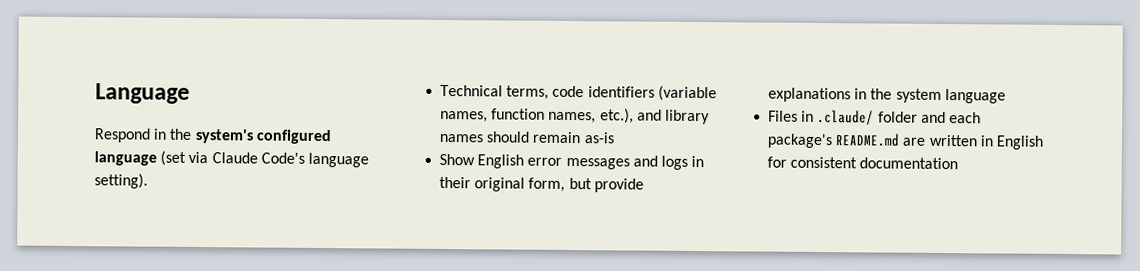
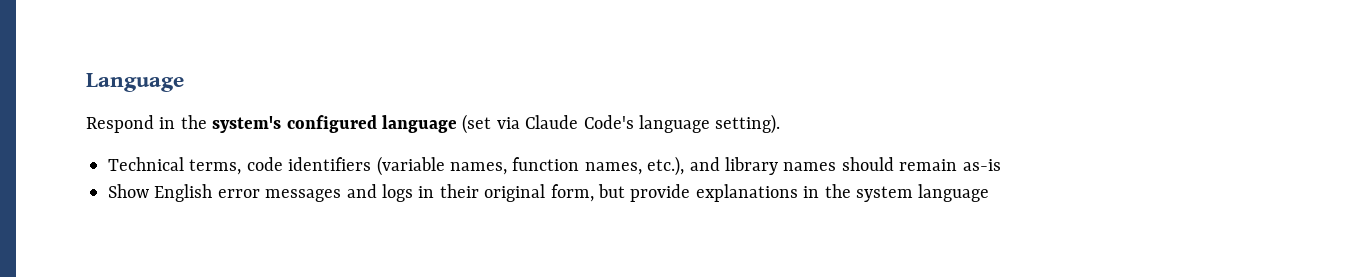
- Files in .claude/ folder and each package's README.md are written in English for consistent documentation

